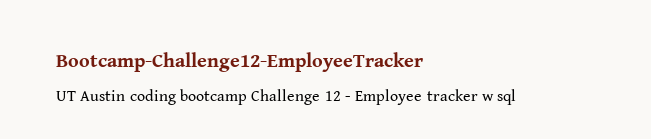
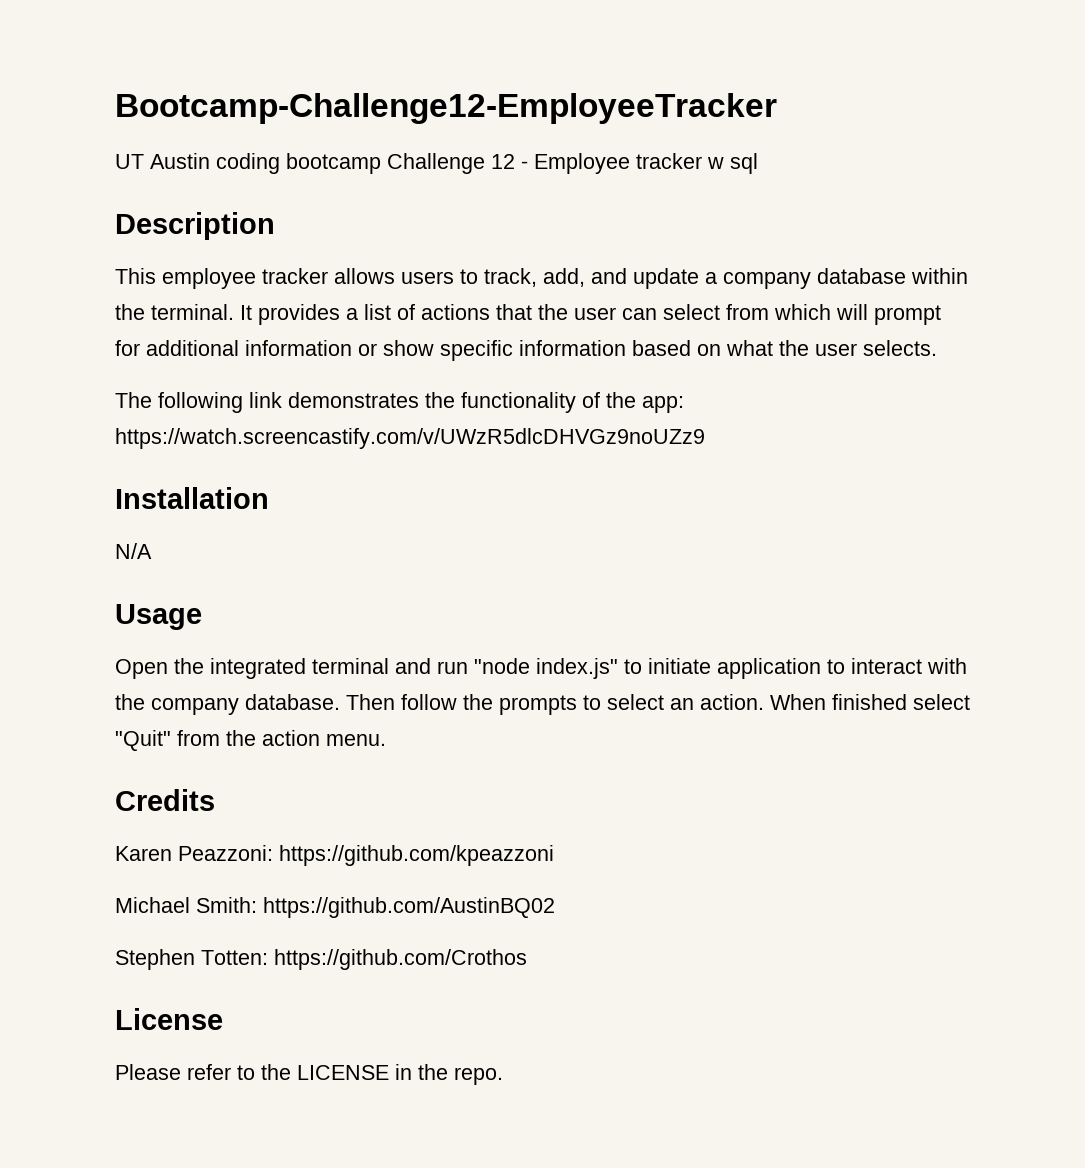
+ Description
+ This employee tracker allows users to track, add, and update a company database within the terminal. It provides a list of actions that the user can select from which will prompt for additional information or show specific information based on what the user selects.
+ The following link demonstrates the functionality of the app: https://watch.screencastify.com/v/UWzR5dlcDHVGz9noUZz9
+ Installation
+ N/A
+ Usage
+ Open the integrated terminal and run "node index.js" to initiate application to interact with the company database. Then follow the prompts to select an action. When finished select "Quit" from the action menu.
+ Credits
+ Karen Peazzoni: https://github.com/kpeazzoni
+ Michael Smith: https://github.com/AustinBQ02
+ Stephen Totten: https://github.com/Crothos
+ License
+ Please refer to the LICENSE in the repo.

